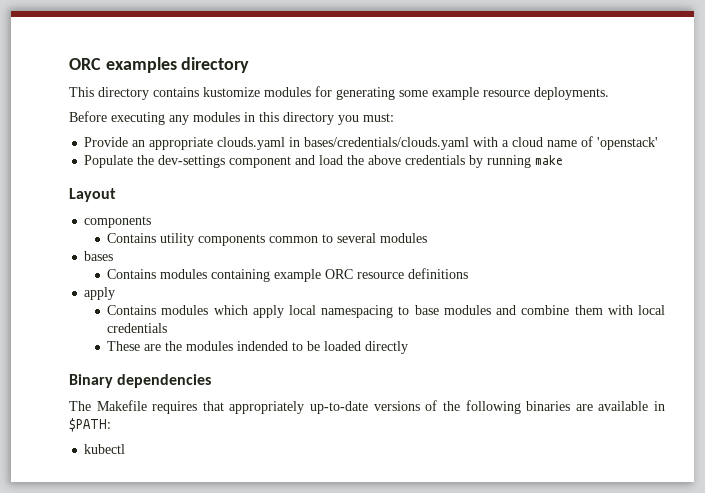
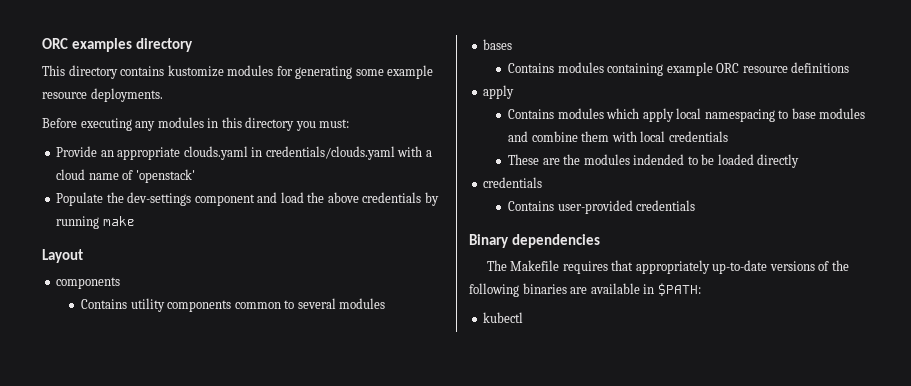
- Provide an appropriate clouds.yaml in bases/credentials/clouds.yaml with a cloud name of 'openstack'
+ Provide an appropriate clouds.yaml in credentials/clouds.yaml with a cloud name of 'openstack'
  These are the modules indended to be loaded directly
+ credentials
+ Contains user-provided credentials

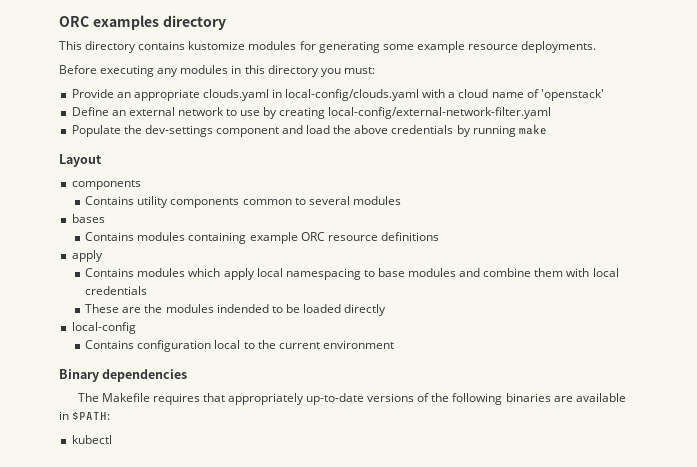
- Provide an appropriate clouds.yaml in credentials/clouds.yaml with a cloud name of 'openstack'
+ Provide an appropriate clouds.yaml in local-config/clouds.yaml with a cloud name of 'openstack'
+ Define an external network to use by creating local-config/external-network-filter.yaml
  These are the modules indended to be loaded directly
- credentials
- Contains user-provided credentials
+ local-config
+ Contains configuration local to the current environment

